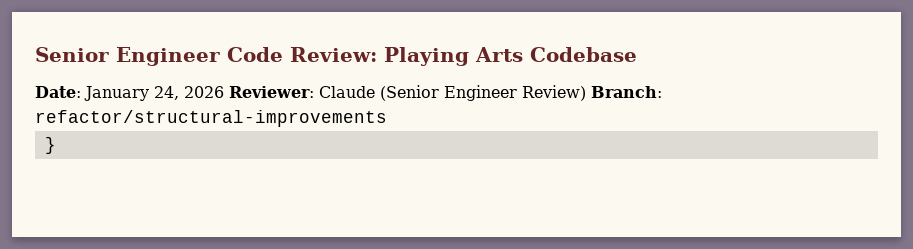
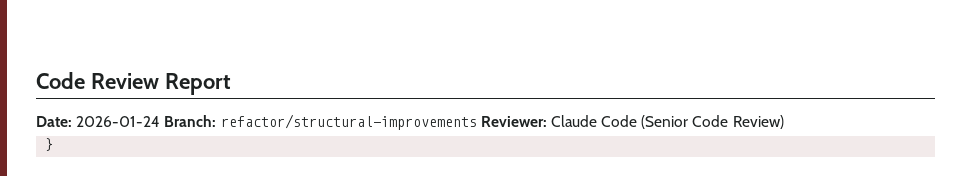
- Senior Engineer Code Review: Playing Arts Codebase
- Date: January 24, 2026 Reviewer: Claude (Senior Engineer Review) Branch: refactor/structural-improvements
+ Code Review Report
+ Date: 2026-01-24 Branch: refactor/structural-improvements Reviewer: Claude Code (Senior Code Review)

